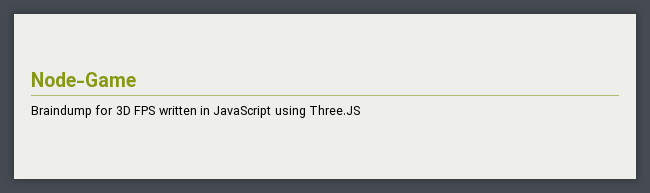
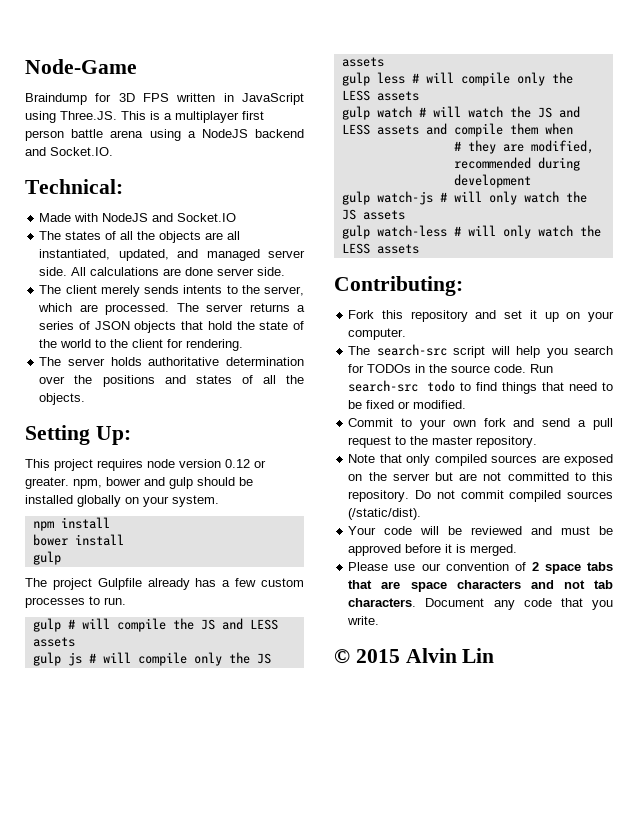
- Braindump for 3D FPS written in JavaScript using Three.JS
+ Braindump for 3D FPS written in JavaScript using Three.JS. This is a multiplayer first person battle arena using a NodeJS backend and Socket.IO.
+ Technical:
+ Made with NodeJS and Socket.IO
+ The states of all the objects are all instantiated, updated, and managed server side. All calculations are done server side.
+ The client merely sends intents to the server, which are processed. The server returns a series of JSON objects that hold the state of the world to the client for rendering.
+ The server holds authoritative determination over the positions and states of all the objects.
+ Setting Up:
+ This project requires node version 0.12 or greater. npm, bower and gulp should be installed globally on your system.
+ npm install
+ bower install
+ gulp
+ The project Gulpfile already has a few custom processes to run.
+ gulp # will compile the JS and LESS assets
+ gulp js # will compile only the JS assets
+ gulp less # will compile only the LESS assets
+ gulp watch # will watch the JS and LESS assets and compile them when
+ # they are modified, recommended during development
+ gulp watch-js # will only watch the JS assets
+ gulp watch-less # will only watch the LESS assets
+ Contributing:
+ Fork this repository and set it up on your computer.
+ The search-src script will help you search for TODOs in the source code. Run search-src todo to find things that need to be fixed or modified.
+ Commit to your own fork and send a pull request to the master repository.
+ Note that only compiled sources are exposed on the server but are not committed to this repository. Do not commit compiled sources (/static/dist).
+ Your code will be reviewed and must be approved before it is merged.
+ Please use our convention of 2 space tabs that are space characters and not tab characters. Document any code that you write.
+ © 2015 Alvin Lin

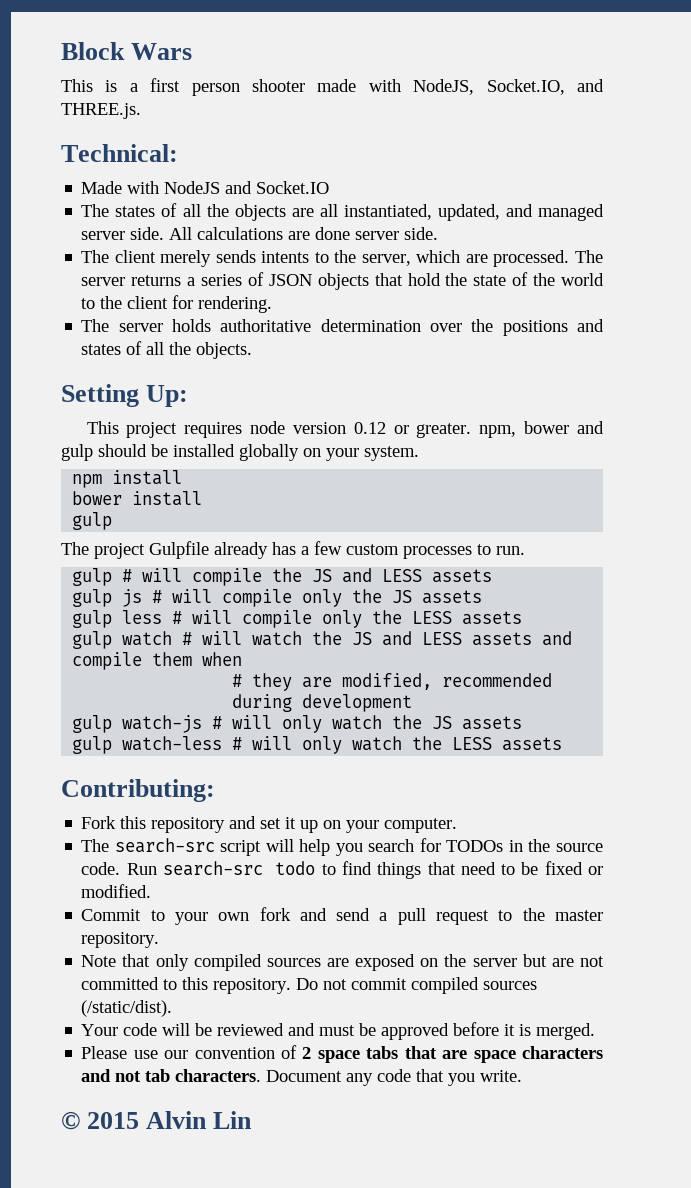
- Node-Game
- Braindump for 3D FPS written in JavaScript using Three.JS. This is a multiplayer first person battle arena using a NodeJS backend and Socket.IO.
+ Block Wars
+ This is a first person shooter made with NodeJS, Socket.IO, and THREE.js.

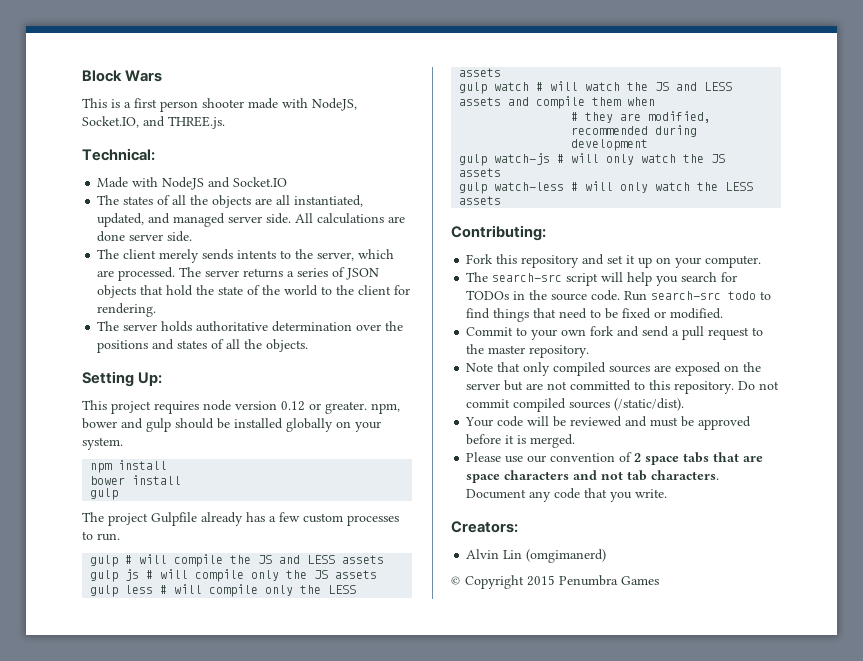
- © 2015 Alvin Lin
+ Creators:
+ Alvin Lin (omgimanerd)
+ © Copyright 2015 Penumbra Games

